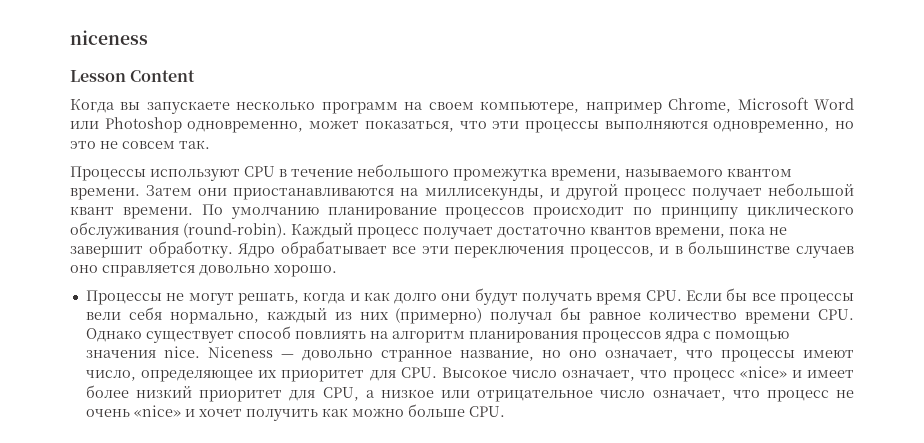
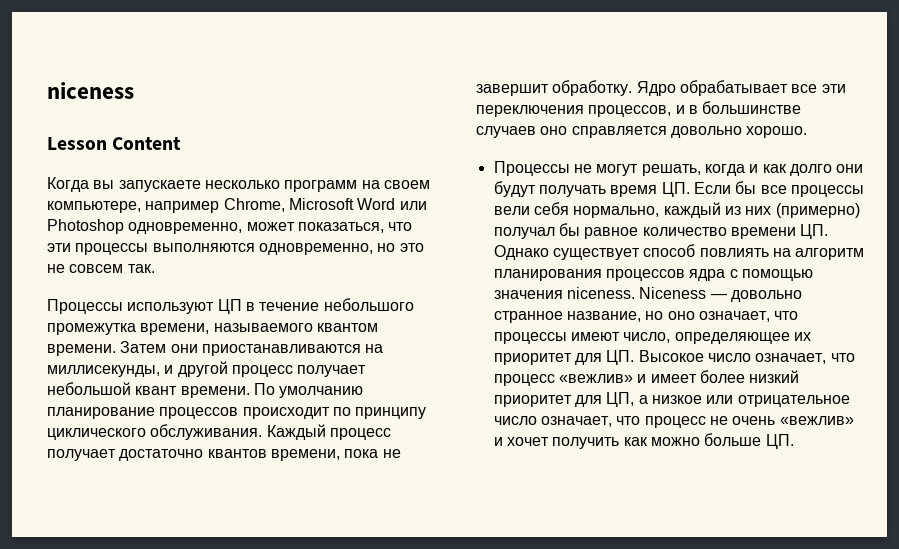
- Процессы используют CPU в течение небольшого промежутка времени, называемого квантом времени.
+ Процессы используют ЦП в течение небольшого промежутка времени, называемого квантом времени.
- По умолчанию планирование процессов происходит по принципу циклического обслуживания (round-robin).
+ По умолчанию планирование процессов происходит по принципу циклического обслуживания.
- Процессы не могут решать, когда и как долго они будут получать время CPU. Если бы все процессы вели себя нормально, каждый из них (примерно) получал бы равное количество времени CPU. Однако существует способ повлиять на алгоритм планирования процессов ядра с помощью значения nice.
+ Процессы не могут решать, когда и как долго они будут получать время ЦП. Если бы все процессы вели себя нормально, каждый из них (примерно) получал бы равное количество времени ЦП. Однако существует способ повлиять на алгоритм планирования процессов ядра с помощью значения niceness.
- Niceness — довольно странное название, но оно означает, что процессы имеют число, определяющее их приоритет для CPU. Высокое число означает, что процесс «nice» и имеет более низкий приоритет для CPU, а низкое или отрицательное число означает, что процесс не очень «nice» и хочет получить как можно больше CPU.
+ Niceness — довольно странное название, но оно означает, что процессы имеют число, определяющее их приоритет для ЦП. Высокое число означает, что процесс «вежлив» и имеет более низкий приоритет для ЦП, а низкое или отрицательное число означает, что процесс не очень «вежлив» и хочет получить как можно больше ЦП.

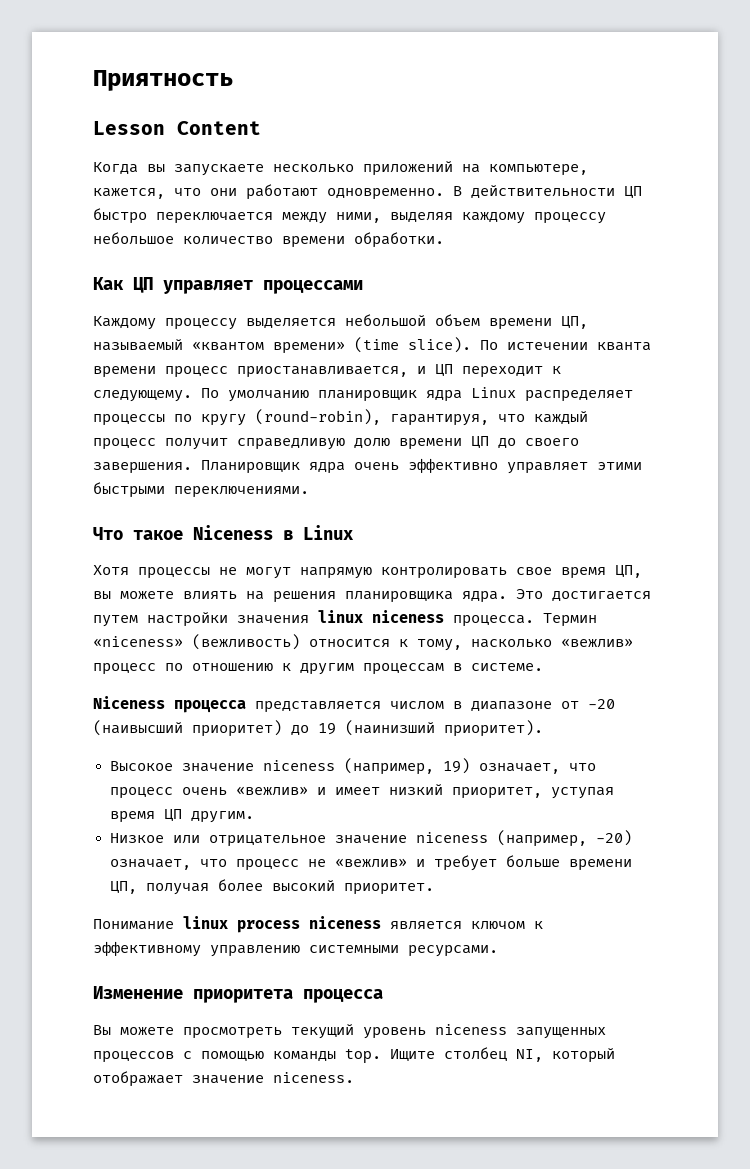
- niceness
+ Приятность
- Когда вы запускаете несколько программ на своем компьютере, например Chrome, Microsoft Word или Photoshop одновременно, может показаться, что эти процессы выполняются одновременно, но это не совсем так.
- Процессы используют ЦП в течение небольшого промежутка времени, называемого квантом времени. Затем они приостанавливаются на миллисекунды, и другой процесс получает небольшой квант времени. По умолчанию планирование процессов происходит по принципу циклического обслуживания. Каждый процесс получает достаточно квантов времени, пока не завершит обработку. Ядро обрабатывает все эти переключения процессов, и в большинстве случаев оно справляется довольно хорошо.
- Процессы не могут решать, когда и как долго они будут получать время ЦП. Если бы все процессы вели себя нормально, каждый из них (примерно) получал бы равное количество времени ЦП. Однако существует способ повлиять на алгоритм планирования процессов ядра с помощью значения niceness. Niceness — довольно странное название, но оно означает, что процессы имеют число, определяющее их приоритет для ЦП. Высокое число означает, что процесс «вежлив» и имеет более низкий приоритет для ЦП, а низкое или отрицательное число означает, что процесс не очень «вежлив» и хочет получить как можно больше ЦП.
+ Когда вы запускаете несколько приложений на компьютере, кажется, что они работают одновременно. В действительности ЦП быстро переключается между ними, выделяя каждому процессу небольшое количество времени обработки.
+ Как ЦП управляет процессами
+ Каждому процессу выделяется небольшой объем времени ЦП, называемый «квантом времени» (time slice). По истечении кванта времени процесс приостанавливается, и ЦП переходит к следующему. По умолчанию планировщик ядра Linux распределяет процессы по кругу (round-robin), гарантируя, что каждый процесс получит справедливую долю времени ЦП до своего завершения. Планировщик ядра очень эффективно управляет этими быстрыми переключениями.
+ Что такое Niceness в Linux
+ Хотя процессы не могут напрямую контролировать свое время ЦП, вы можете влиять на решения планировщика ядра. Это достигается путем настройки значения linux niceness процесса. Термин «niceness» (вежливость) относится к тому, насколько «вежлив» процесс по отношению к другим процессам в системе.
+ Niceness процесса представляется числом в диапазоне от -20 (наивысший приоритет) до 19 (наинизший приоритет).
+ Высокое значение niceness (например, 19) означает, что процесс очень «вежлив» и имеет низкий приоритет, уступая время ЦП другим.
+ Низкое или отрицательное значение niceness (например, -20) означает, что процесс не «вежлив» и требует больше времени ЦП, получая более высокий приоритет.
+ Понимание linux process niceness является ключом к эффективному управлению системными ресурсами.
+ Изменение приоритета процесса
+ Вы можете просмотреть текущий уровень niceness запущенных процессов с помощью команды top. Ищите столбец NI, который отображает значение niceness.

